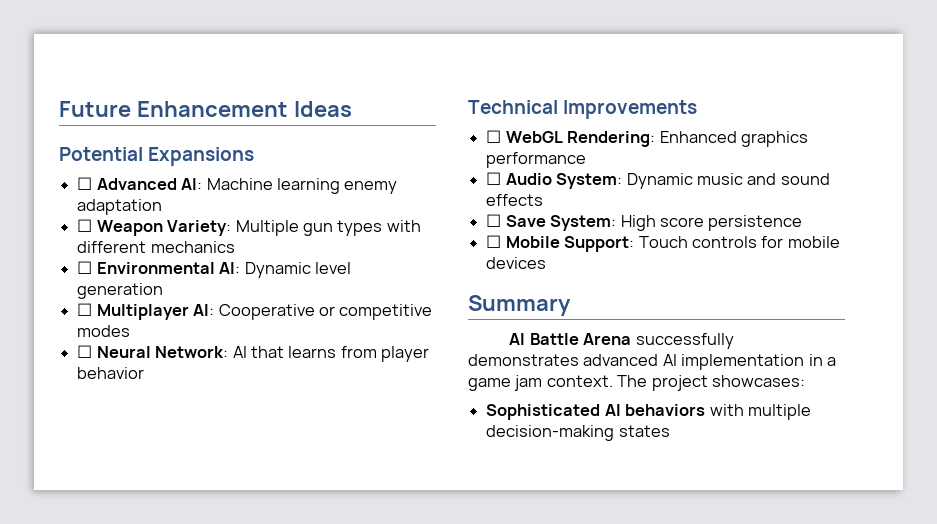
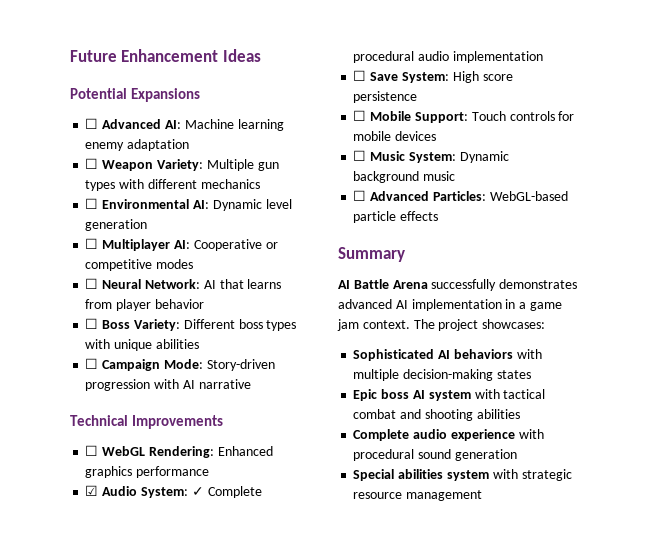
+ ☐ Boss Variety: Different boss types with unique abilities
+ ☐ Campaign Mode: Story-driven progression with AI narrative
- ☐ Audio System: Dynamic music and sound effects
+ ☑ Audio System: ✓ Complete procedural audio implementation
+ ☐ Music System: Dynamic background music
+ ☐ Advanced Particles: WebGL-based particle effects
+ Epic boss AI system with tactical combat and shooting abilities
+ Complete audio experience with procedural sound generation
+ Special abilities system with strategic resource management

